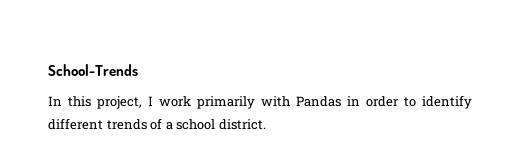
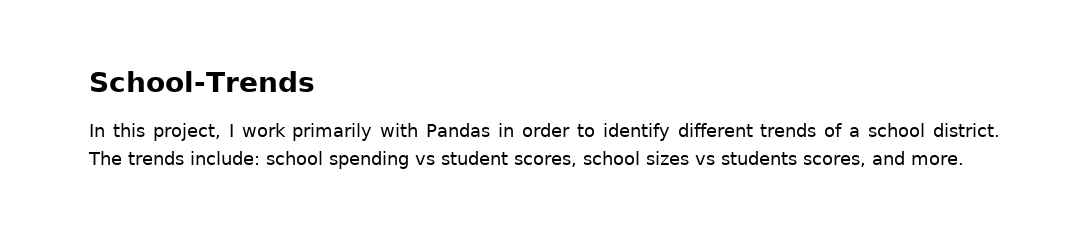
+ The trends include: school spending vs student scores, school sizes vs students scores, and more.

